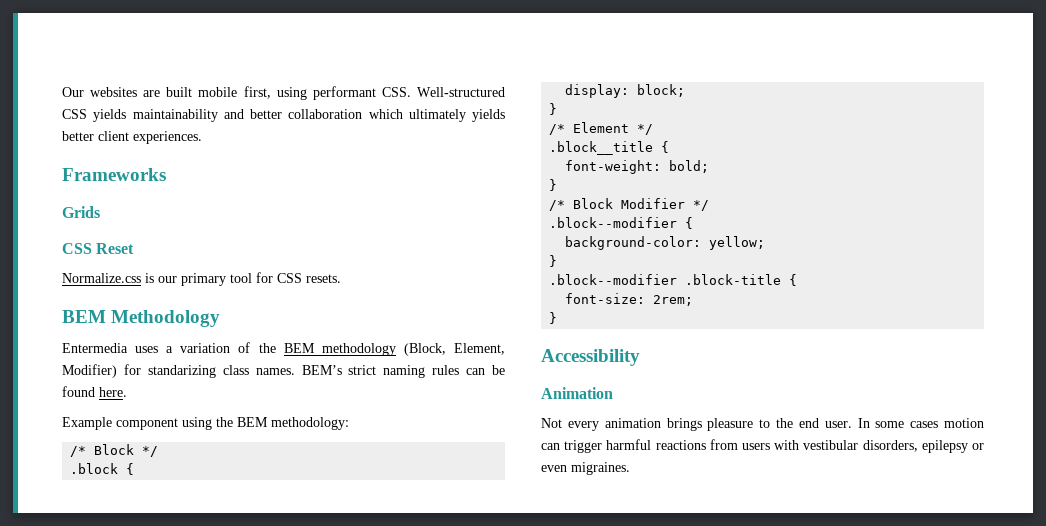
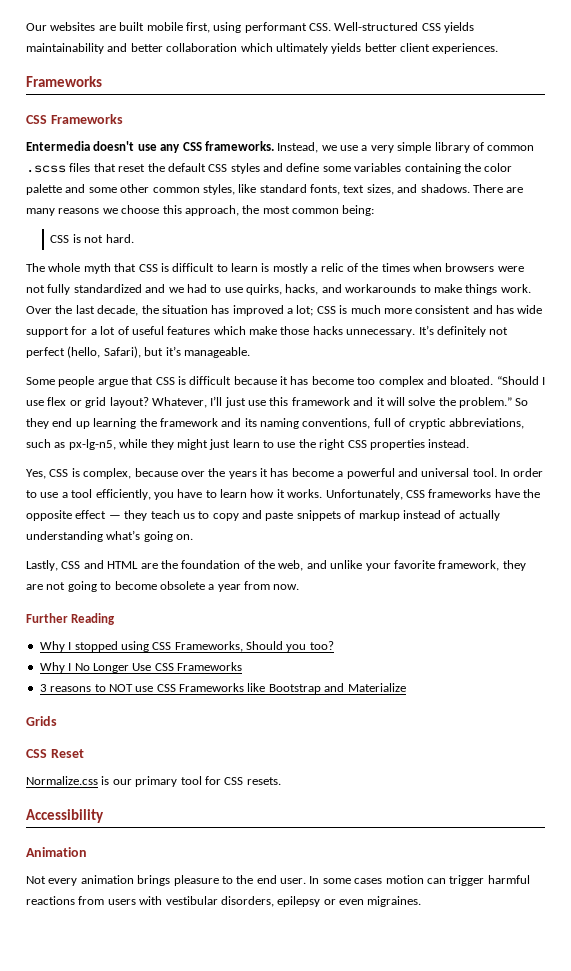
  Our websites are built mobile first, using performant CSS. Well-structured CSS yields maintainability and better collaboration which ultimately yields better client experiences.
  Frameworks
+ CSS Frameworks
+ Entermedia doesn't use any CSS frameworks. Instead, we use a very simple library of common .scss files that reset the default CSS styles and define some variables containing the color palette and some other common styles, like standard fonts, text sizes, and shadows. There are many reasons we choose this approach, the most common being:
+ CSS is not hard.
+ The whole myth that CSS is difficult to learn is mostly a relic of the times when browsers were not fully standardized and we had to use quirks, hacks, and workarounds to make things work. Over the last decade, the situation has improved a lot; CSS is much more consistent and has wide support for a lot of useful features which make those hacks unnecessary. It’s definitely not perfect (hello, Safari), but it’s manageable.
+ Some people argue that CSS is difficult because it has become too complex and bloated. “Should I use flex or grid layout? Whatever, I’ll just use this framework and it will solve the problem.” So they end up learning the framework and its naming conventions, full of cryptic abbreviations, such as px-lg-n5, while they might just learn to use the right CSS properties instead.
+ Yes, CSS is complex, because over the years it has become a powerful and universal tool. In order to use a tool efficiently, you have to learn how it works. Unfortunately, CSS frameworks have the opposite effect — they teach us to copy and paste snippets of markup instead of actually understanding what’s going on.
+ Lastly, CSS and HTML are the foundation of the web, and unlike your favorite framework, they are not going to become obsolete a year from now.
+ Further Reading
+ Why I stopped using CSS Frameworks, Should you too?
+ Why I No Longer Use CSS Frameworks
+ 3 reasons to NOT use CSS Frameworks like Bootstrap and Materialize
- BEM Methodology
- Entermedia uses a variation of the BEM methodology (Block, Element, Modifier) for standarizing class names. BEM’s strict naming rules can be found here.
- Example component using the BEM methodology:
- /* Block */
- .block {
- display: block;
- }
- /* Element */
- .block__title {
- font-weight: bold;
- }
- /* Block Modifier */
- .block--modifier {
- background-color: yellow;
- }
- .block--modifier .block-title {
- font-size: 2rem;
- }

